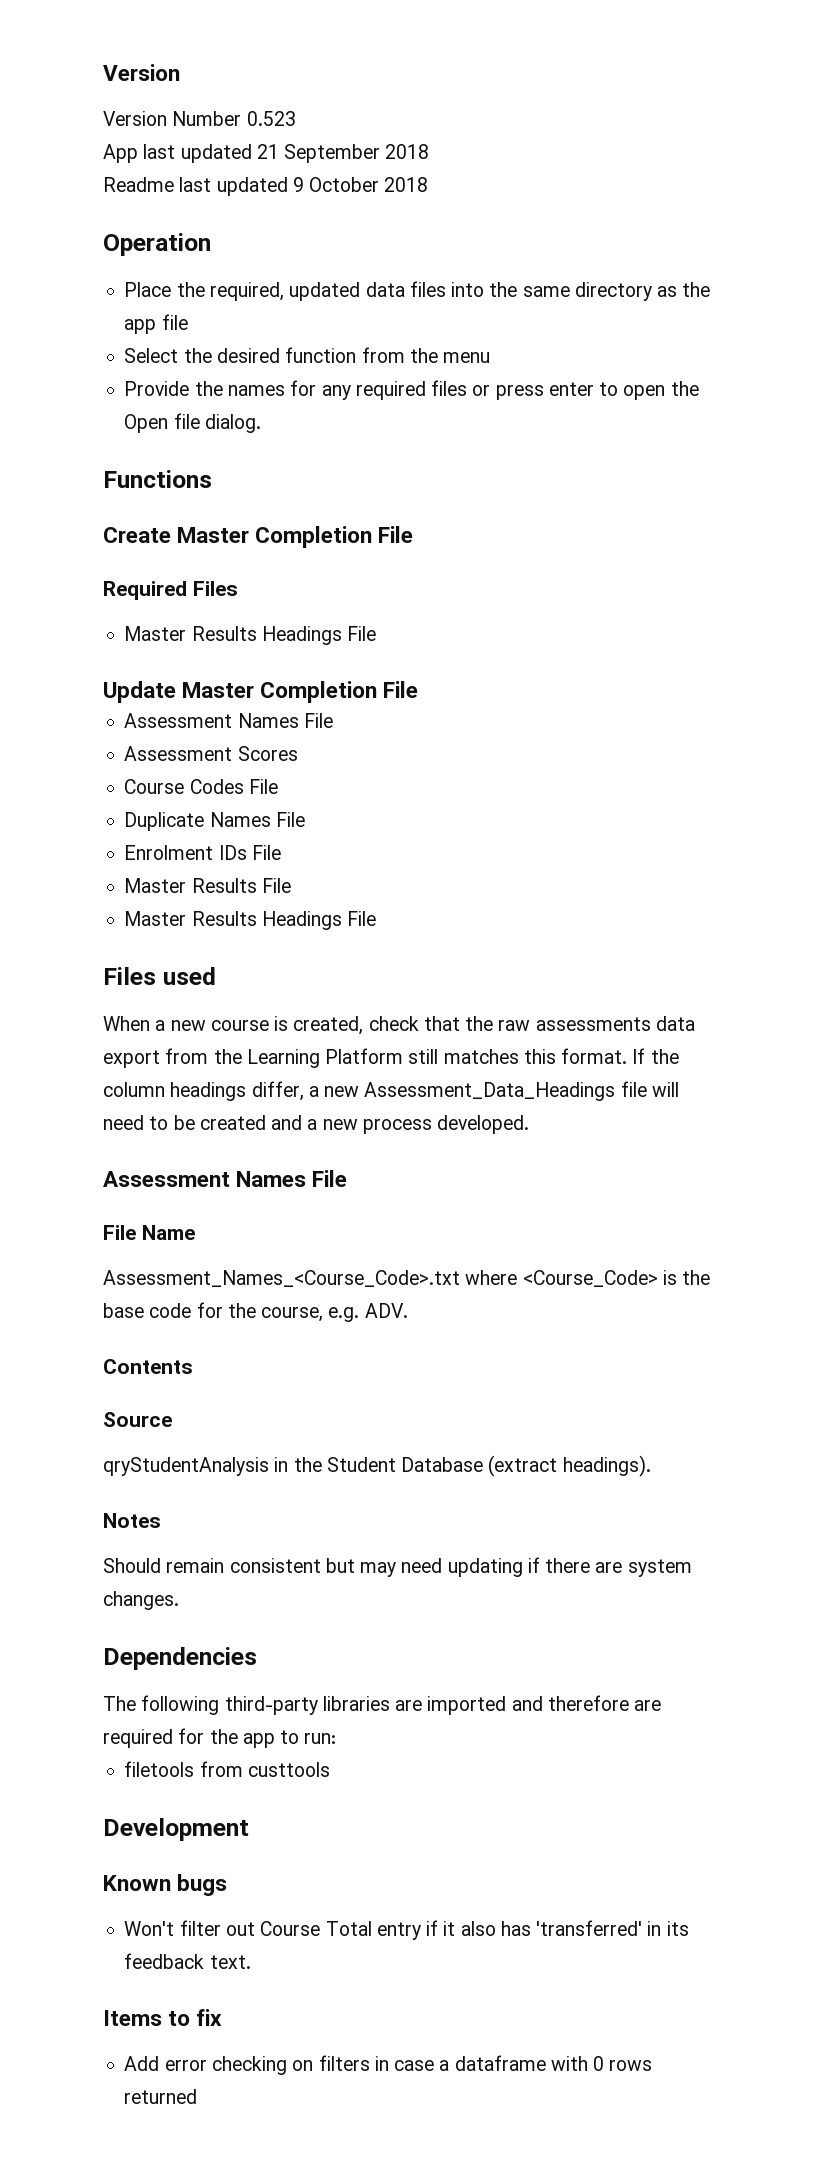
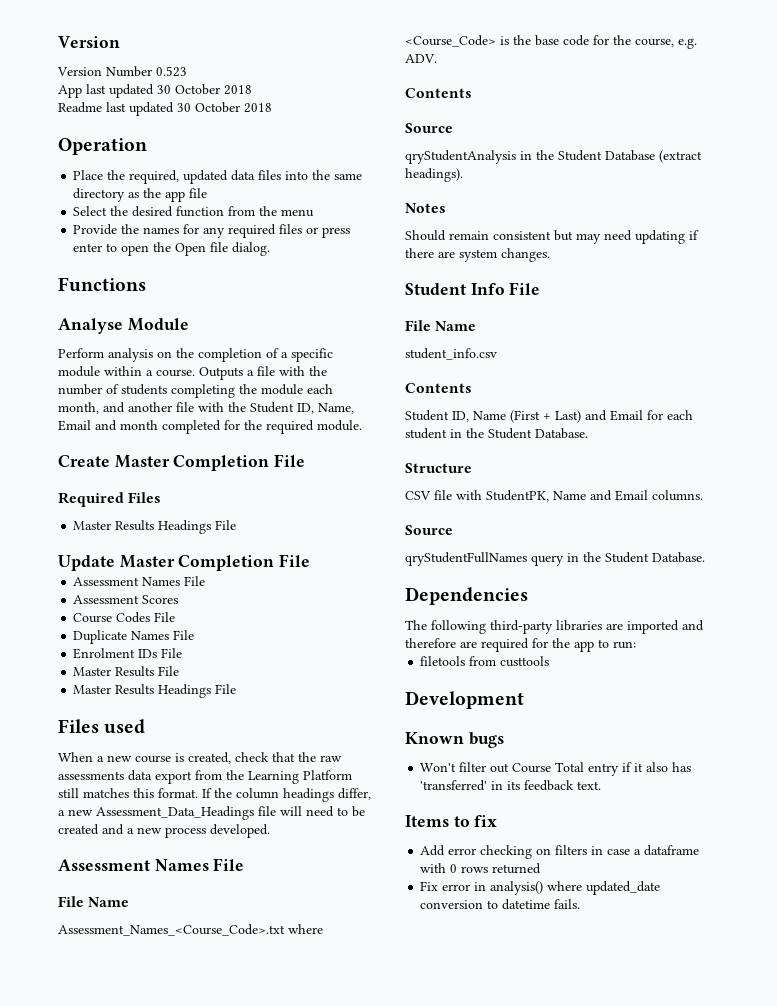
- App last updated 21 September 2018
+ App last updated 30 October 2018
- Readme last updated 9 October 2018
+ Readme last updated 30 October 2018
+ Analyse Module
+ Perform analysis on the completion of a specific module within a course. Outputs a file with the number of students completing the module each month, and another file with the Student ID, Name, Email and month completed for the required module.
+ Student Info File
+ File Name
+ student_info.csv
+ Contents
+ Student ID, Name (First + Last) and Email for each student in the Student Database.
+ Structure
+ CSV file with StudentPK, Name and Email columns.
+ Source
+ qryStudentFullNames query in the Student Database.
+ Fix error in analysis() where updated_date conversion to datetime fails.

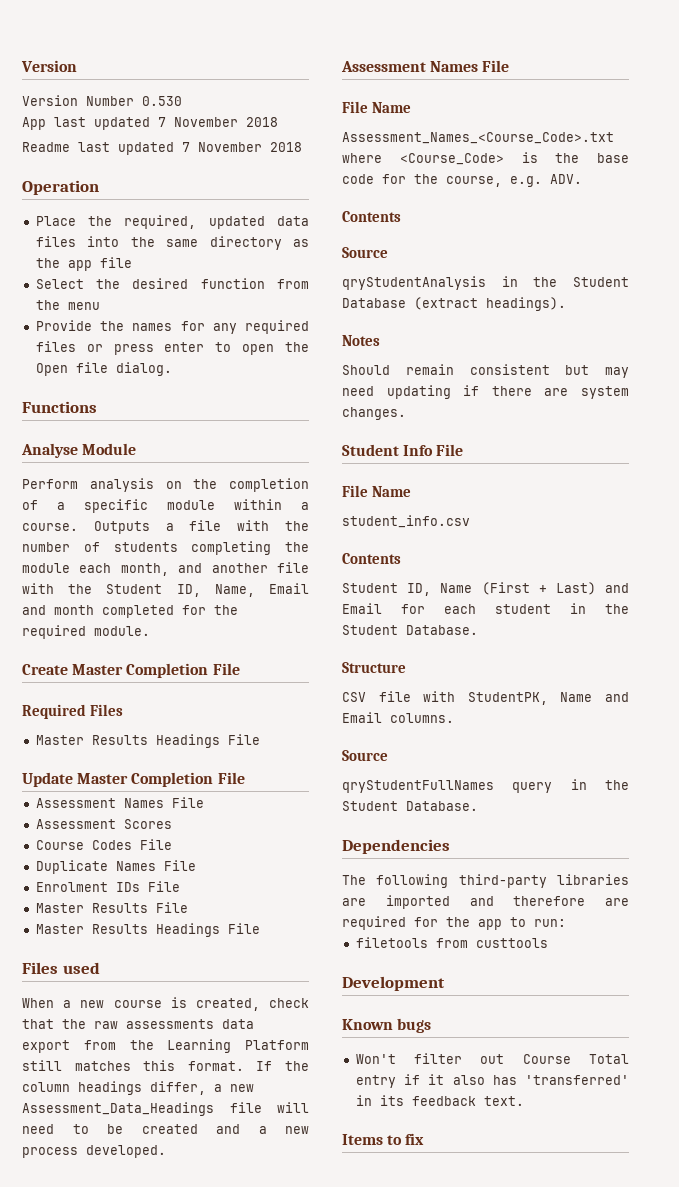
- Version Number 0.523
+ Version Number 0.530
- App last updated 30 October 2018
+ App last updated 7 November 2018
- Readme last updated 30 October 2018
+ Readme last updated 7 November 2018
- Add error checking on filters in case a dataframe with 0 rows returned
- Fix error in analysis() where updated_date conversion to datetime fails.

